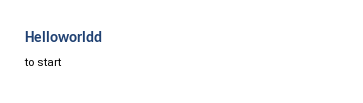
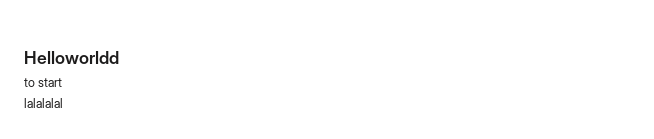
+ lalalalal

